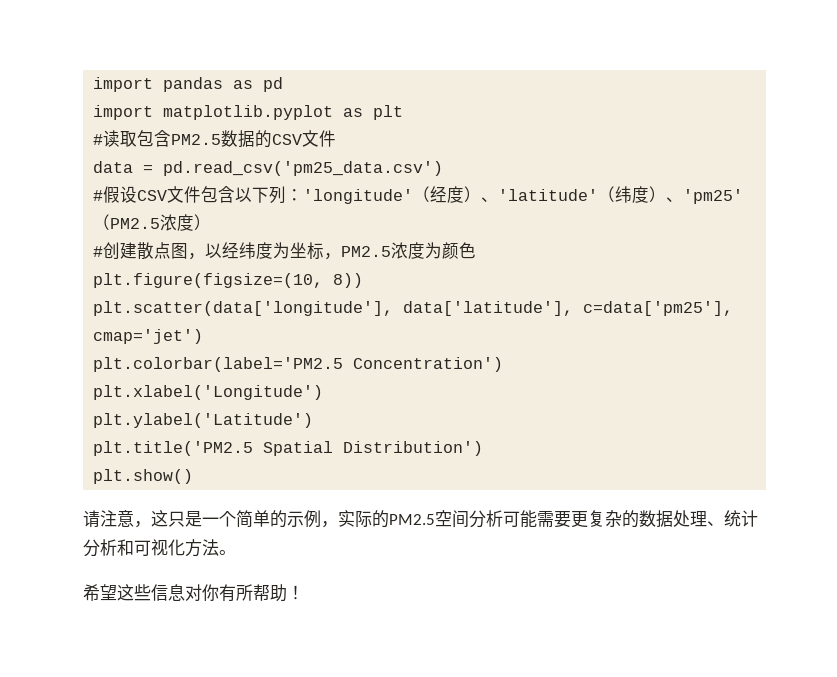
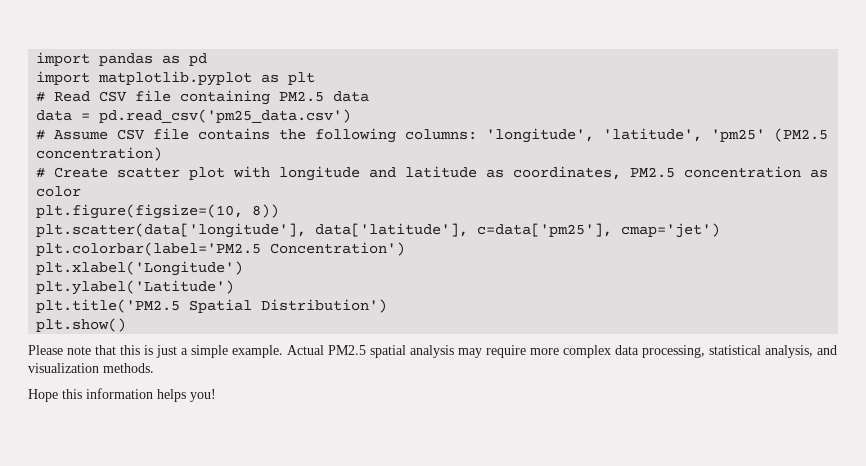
- #读取包含PM2.5数据的CSV文件
+ # Read CSV file containing PM2.5 data
  data = pd.read_csv('pm25_data.csv')
- #假设CSV文件包含以下列：'longitude'（经度）、'latitude'（纬度）、'pm25'（PM2.5浓度）
- #创建散点图，以经纬度为坐标，PM2.5浓度为颜色
+ # Assume CSV file contains the following columns: 'longitude', 'latitude', 'pm25' (PM2.5 concentration)
+ # Create scatter plot with longitude and latitude as coordinates, PM2.5 concentration as color
- 请注意，这只是一个简单的示例，实际的PM2.5空间分析可能需要更复杂的数据处理、统计分析和可视化方法。
- 希望这些信息对你有所帮助！
+ Please note that this is just a simple example. Actual PM2.5 spatial analysis may require more complex data processing, statistical analysis, and visualization methods.
+ Hope this information helps you!

